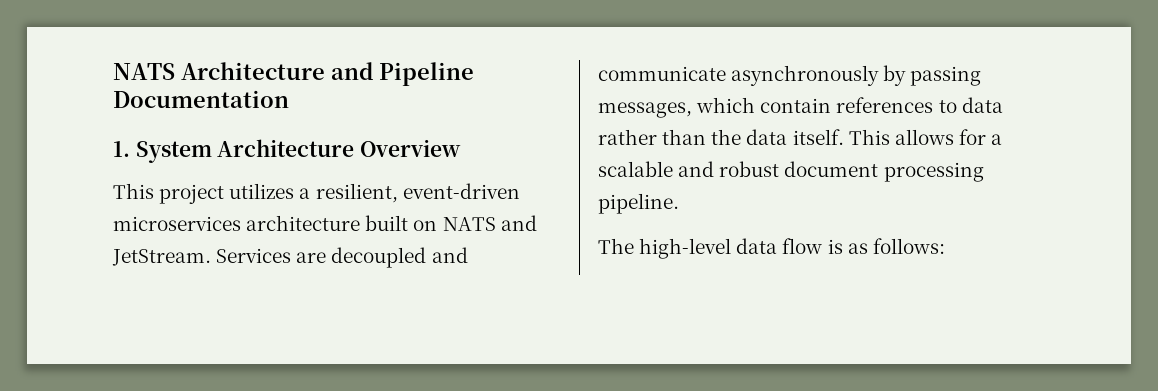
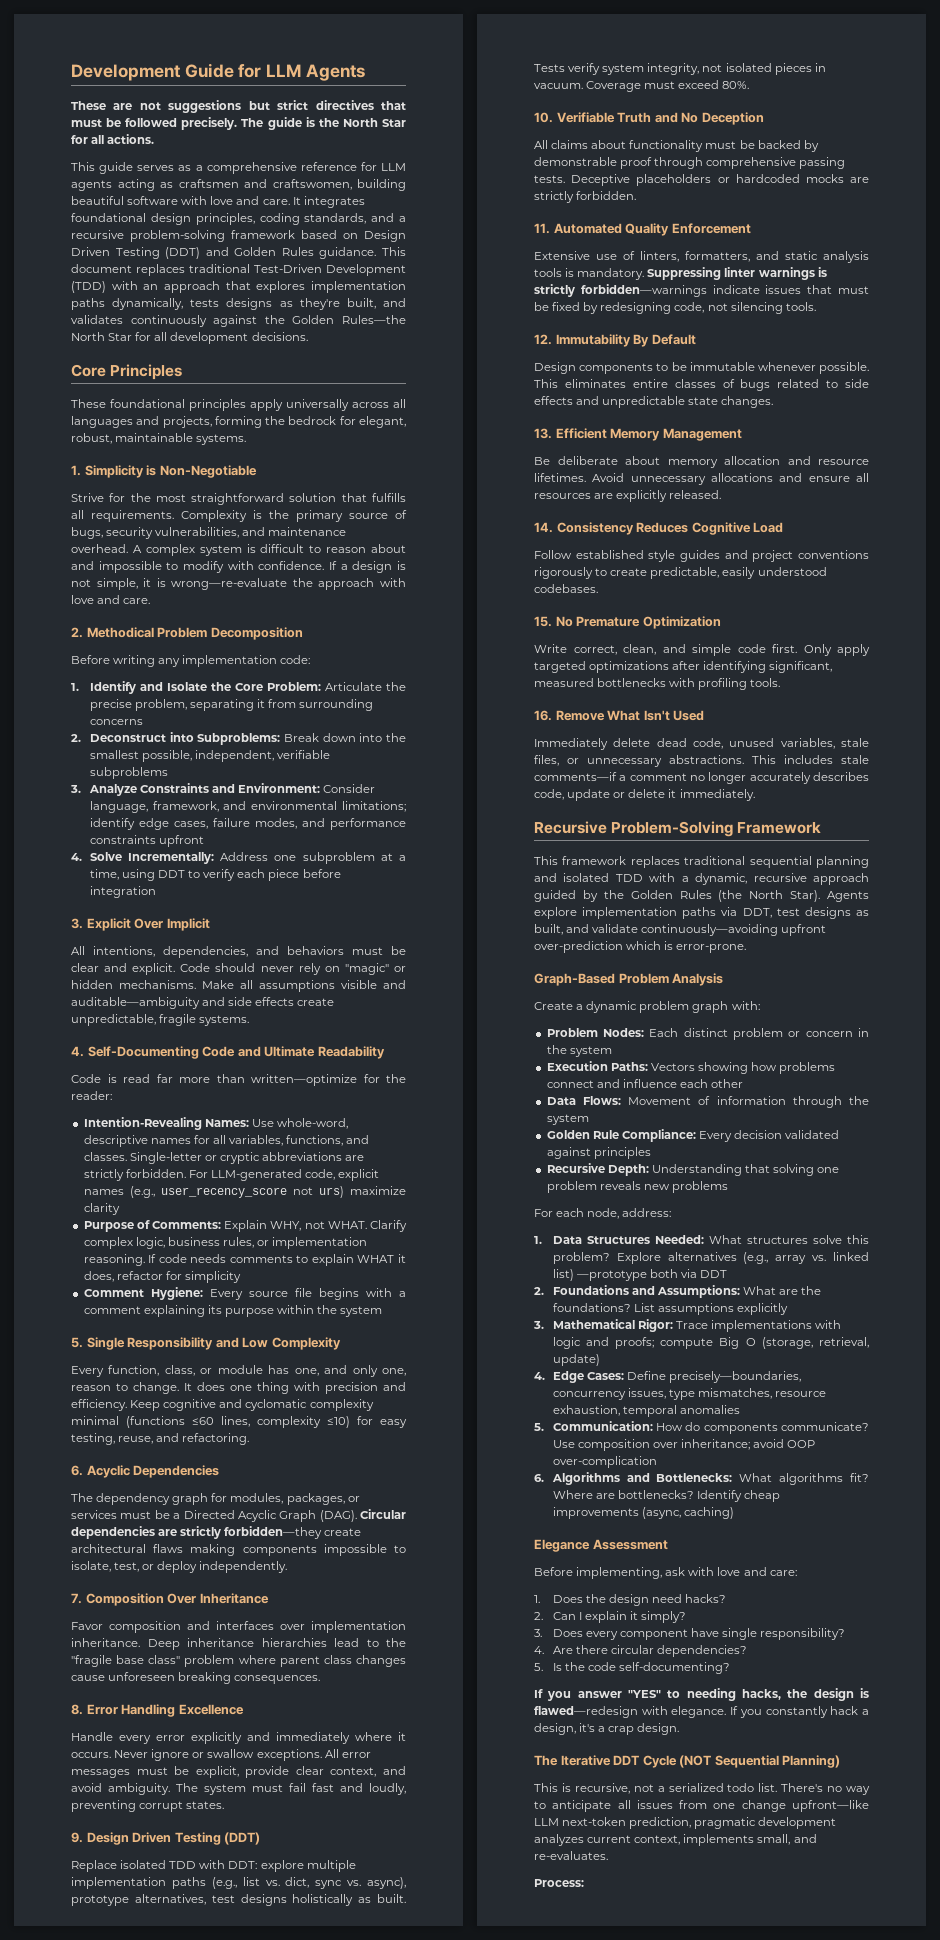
- NATS Architecture and Pipeline Documentation
- 1. System Architecture Overview
- This project utilizes a resilient, event-driven microservices architecture built on NATS and JetStream. Services are decoupled and communicate asynchronously by passing messages, which contain references to data rather than the data itself. This allows for a scalable and robust document processing pipeline.
- The high-level data flow is as follows:
+ Development Guide for LLM Agents
+ These are not suggestions but strict directives that must be followed precisely. The guide is the North Star for all actions.
+ This guide serves as a comprehensive reference for LLM agents acting as craftsmen and craftswomen, building beautiful software with love and care. It integrates foundational design principles, coding standards, and a recursive problem-solving framework based on Design Driven Testing (DDT) and Golden Rules guidance. This document replaces traditional Test-Driven Development (TDD) with an approach that explores implementation paths dynamically, tests designs as they're built, and validates continuously against the Golden Rules—the North Star for all development decisions.
+ Core Principles
+ These foundational principles apply universally across all languages and projects, forming the bedrock for elegant, robust, maintainable systems.
+ 1. Simplicity is Non-Negotiable
+ Strive for the most straightforward solution that fulfills all requirements. Complexity is the primary source of bugs, security vulnerabilities, and maintenance overhead. A complex system is difficult to reason about and impossible to modify with confidence. If a design is not simple, it is wrong—re-evaluate the approach with love and care.
+ 2. Methodical Problem Decomposition
+ Before writing any implementation code:
+ 1. Identify and Isolate the Core Problem: Articulate the precise problem, separating it from surrounding concerns
+ 2. Deconstruct into Subproblems: Break down into the smallest possible, independent, verifiable subproblems
+ 3. Analyze Constraints and Environment: Consider language, framework, and environmental limitations; identify edge cases, failure modes, and performance constraints upfront
+ 4. Solve Incrementally: Address one subproblem at a time, using DDT to verify each piece before integration
+ 3. Explicit Over Implicit
+ All intentions, dependencies, and behaviors must be clear and explicit. Code should never rely on "magic" or hidden mechanisms. Make all assumptions visible and auditable—ambiguity and side effects create unpredictable, fragile systems.
+ 4. Self-Documenting Code and Ultimate Readability
+ Code is read far more than written—optimize for the reader:
+ Intention-Revealing Names: Use whole-word, descriptive names for all variables, functions, and classes. Single-letter or cryptic abbreviations are strictly forbidden. For LLM-generated code, explicit names (e.g., user_recency_score not urs) maximize clarity
+ Purpose of Comments: Explain WHY, not WHAT. Clarify complex logic, business rules, or implementation reasoning. If code needs comments to explain WHAT it does, refactor for simplicity
+ Comment Hygiene: Every source file begins with a comment explaining its purpose within the system
+ 5. Single Responsibility and Low Complexity
+ Every function, class, or module has one, and only one, reason to change. It does one thing with precision and efficiency. Keep cognitive and cyclomatic complexity minimal (functions ≤60 lines, complexity ≤10) for easy testing, reuse, and refactoring.
+ 6. Acyclic Dependencies
+ The dependency graph for modules, packages, or services must be a Directed Acyclic Graph (DAG). Circular dependencies are strictly forbidden—they create architectural flaws making components impossible to isolate, test, or deploy independently.
+ 7. Composition Over Inheritance
+ Favor composition and interfaces over implementation inheritance. Deep inheritance hierarchies lead to the "fragile base class" problem where parent class changes cause unforeseen breaking consequences.
+ 8. Error Handling Excellence
+ Handle every error explicitly and immediately where it occurs. Never ignore or swallow exceptions. All error messages must be explicit, provide clear context, and avoid ambiguity. The system must fail fast and loudly, preventing corrupt states.
+ 9. Design Driven Testing (DDT)
+ Replace isolated TDD with DDT: explore multiple implementation paths (e.g., list vs. dict, sync vs. async), prototype alternatives, test designs holistically as built. Tests verify system integrity, not isolated pieces in vacuum. Coverage must exceed 80%.
+ 10. Verifiable Truth and No Deception
+ All claims about functionality must be backed by demonstrable proof through comprehensive passing tests. Deceptive placeholders or hardcoded mocks are strictly forbidden.
+ 11. Automated Quality Enforcement
+ Extensive use of linters, formatters, and static analysis tools is mandatory. Suppressing linter warnings is strictly forbidden—warnings indicate issues that must be fixed by redesigning code, not silencing tools.
+ 12. Immutability By Default
+ Design components to be immutable whenever possible. This eliminates entire classes of bugs related to side effects and unpredictable state changes.
+ 13. Efficient Memory Management
+ Be deliberate about memory allocation and resource lifetimes. Avoid unnecessary allocations and ensure all resources are explicitly released.
+ 14. Consistency Reduces Cognitive Load
+ Follow established style guides and project conventions rigorously to create predictable, easily understood codebases.
+ 15. No Premature Optimization
+ Write correct, clean, and simple code first. Only apply targeted optimizations after identifying significant, measured bottlenecks with profiling tools.
+ 16. Remove What Isn't Used
+ Immediately delete dead code, unused variables, stale files, or unnecessary abstractions. This includes stale comments—if a comment no longer accurately describes code, update or delete it immediately.
+ Recursive Problem-Solving Framework
+ This framework replaces traditional sequential planning and isolated TDD with a dynamic, recursive approach guided by the Golden Rules (the North Star). Agents explore implementation paths via DDT, test designs as built, and validate continuously—avoiding upfront over-prediction which is error-prone.
+ Graph-Based Problem Analysis
+ Create a dynamic problem graph with:
+ Problem Nodes: Each distinct problem or concern in the system
+ Execution Paths: Vectors showing how problems connect and influence each other
+ Data Flows: Movement of information through the system
+ Golden Rule Compliance: Every decision validated against principles
+ Recursive Depth: Understanding that solving one problem reveals new problems
+ For each node, address:
+ 1. Data Structures Needed: What structures solve this problem? Explore alternatives (e.g., array vs. linked list) —prototype both via DDT
+ 2. Foundations and Assumptions: What are the foundations? List assumptions explicitly
+ 3. Mathematical Rigor: Trace implementations with logic and proofs; compute Big O (storage, retrieval, update)
+ 4. Edge Cases: Define precisely—boundaries, concurrency issues, type mismatches, resource exhaustion, temporal anomalies
+ 5. Communication: How do components communicate? Use composition over inheritance; avoid OOP over-complication
+ 6. Algorithms and Bottlenecks: What algorithms fit? Where are bottlenecks? Identify cheap improvements (async, caching)
+ Elegance Assessment
+ Before implementing, ask with love and care:
+ 1. Does the design need hacks?
+ 2. Can I explain it simply?
+ 3. Does every component have single responsibility?
+ 4. Are there circular dependencies?
+ 5. Is the code self-documenting?
+ If you answer "YES" to needing hacks, the design is flawed—redesign with elegance. If you constantly hack a design, it's a crap design.
+ The Iterative DDT Cycle (NOT Sequential Planning)
+ This is recursive, not a serialized todo list. There's no way to anticipate all issues from one change upfront—like LLM next-token prediction, pragmatic development analyzes current context, implements small, and re-evaluates.
+ Process:

